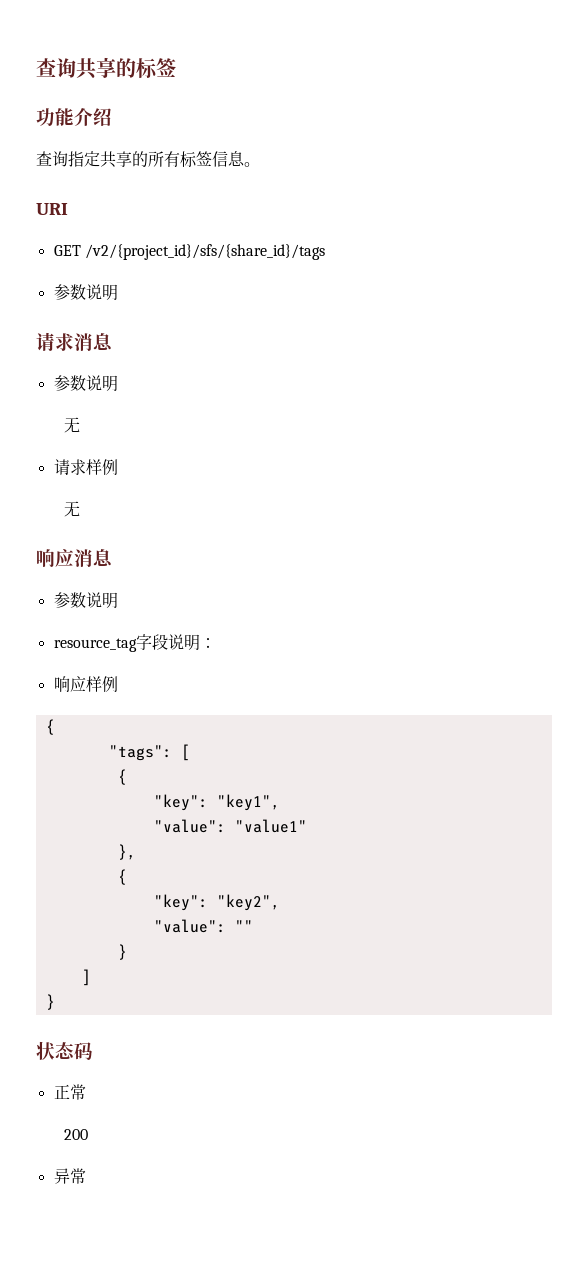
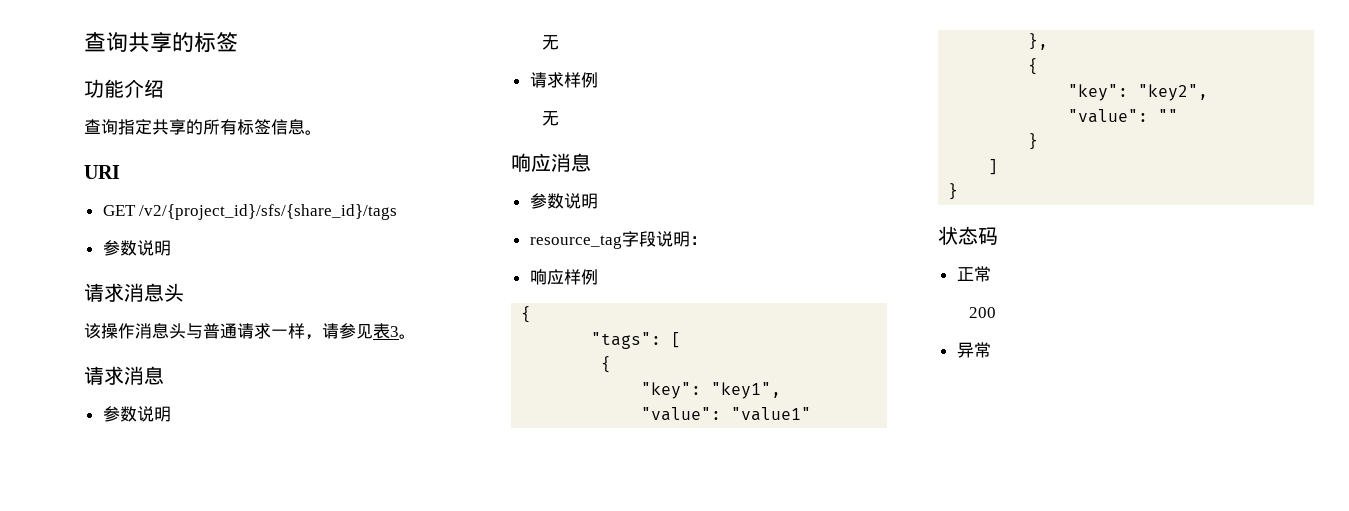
+ 请求消息头
+ 该操作消息头与普通请求一样，请参见表3。

